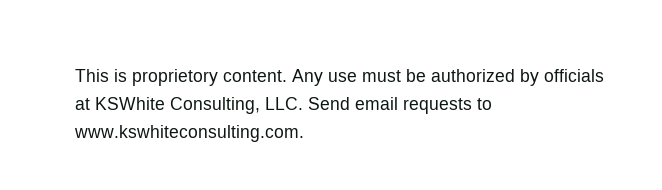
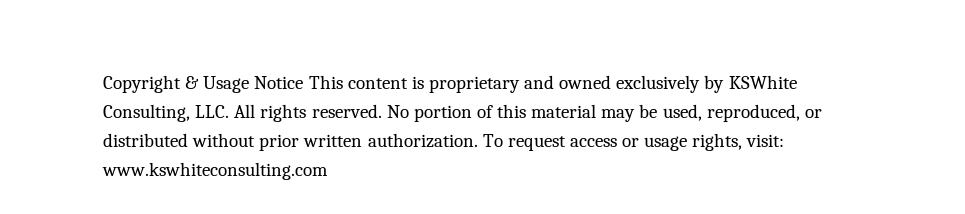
- This is proprietory content. Any use must be authorized by officials at KSWhite Consulting, LLC. Send email requests to www.kswhiteconsulting.com.
+ Copyright & Usage Notice This content is proprietary and owned exclusively by KSWhite Consulting, LLC. All rights reserved. No portion of this material may be used, reproduced, or distributed without prior written authorization. To request access or usage rights, visit: www.kswhiteconsulting.com

